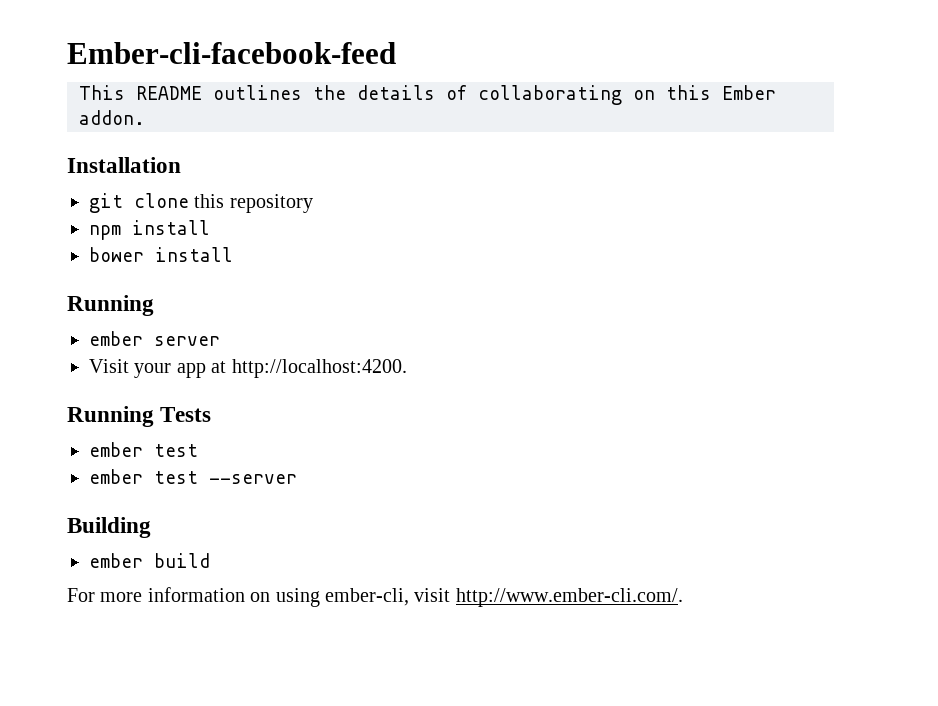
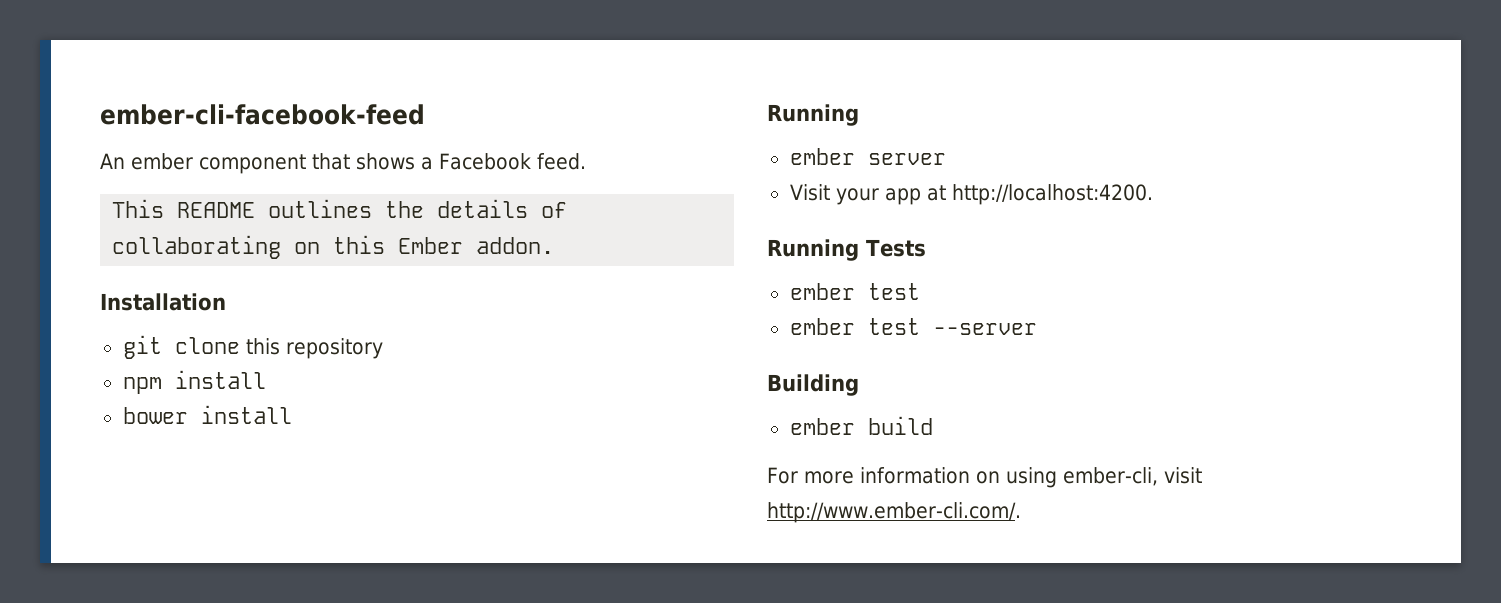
- Ember-cli-facebook-feed
+ ember-cli-facebook-feed
+ An ember component that shows a Facebook feed.

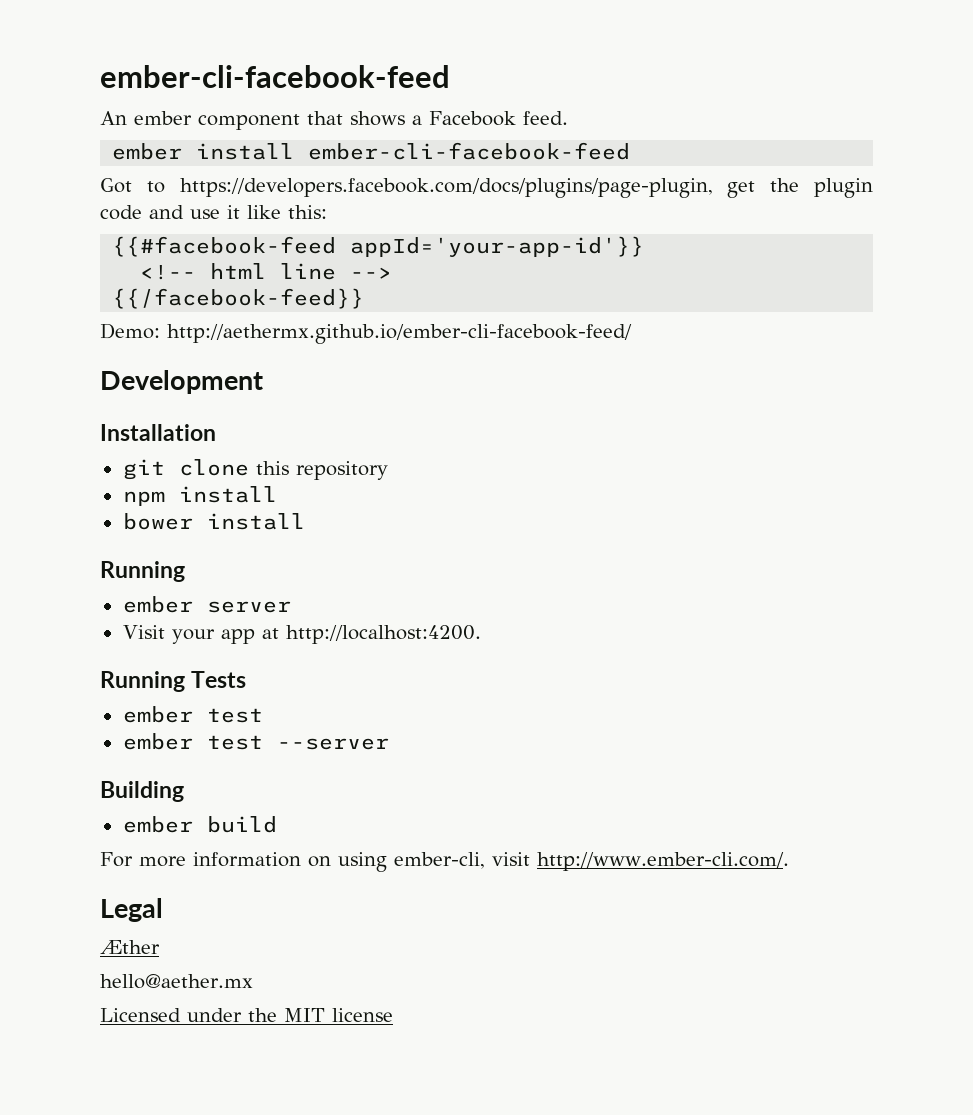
- This README outlines the details of collaborating on this Ember addon.
+ ember install ember-cli-facebook-feed
+ Got to https://developers.facebook.com/docs/plugins/page-plugin, get the plugin code and use it like this:
+ {{#facebook-feed appId='your-app-id'}}
+ <!-- html line -->
+ {{/facebook-feed}}
+ Demo: http://aethermx.github.io/ember-cli-facebook-feed/
+ Development
+ Legal
+ Æther
+ hello@aether.mx
+ Licensed under the MIT license

